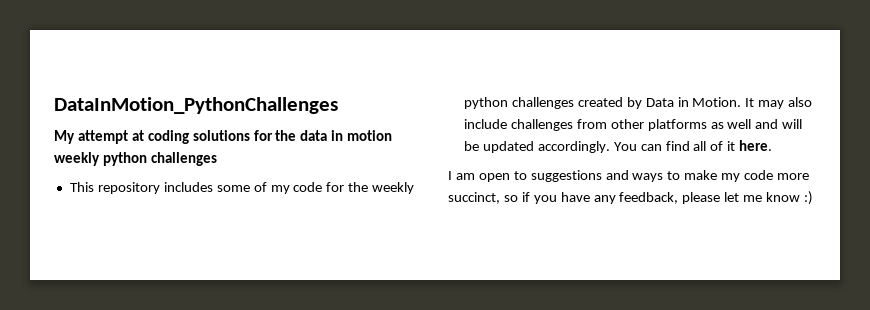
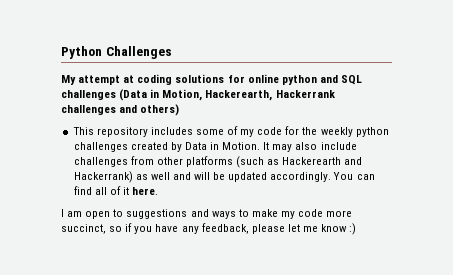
- DataInMotion_PythonChallenges
+ Python Challenges
- My attempt at coding solutions for the data in motion weekly python challenges
+ My attempt at coding solutions for online python and SQL challenges (Data in Motion, Hackerearth, Hackerrank challenges and others)
- It may also include challenges from other platforms as well and will be updated accordingly.
+ It may also include challenges from other platforms (such as Hackerearth and Hackerrank) as well and will be updated accordingly.

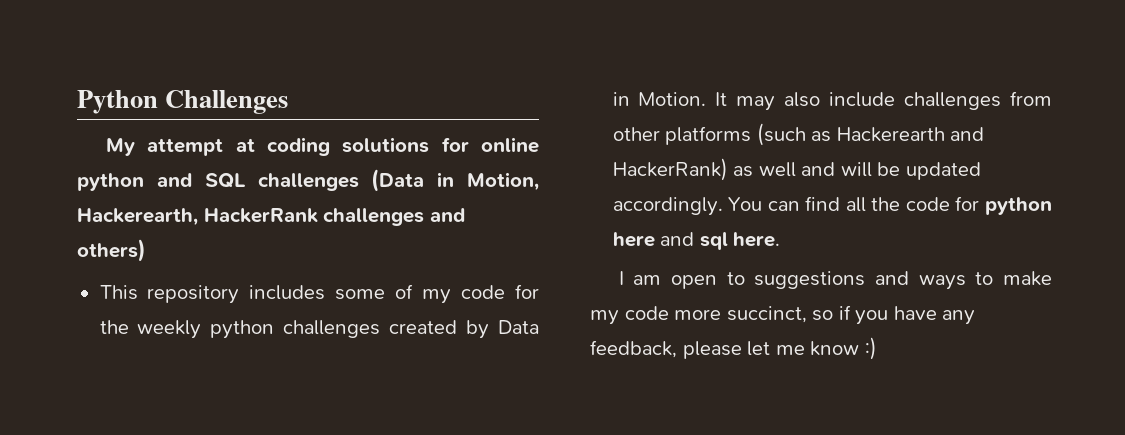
- My attempt at coding solutions for online python and SQL challenges (Data in Motion, Hackerearth, Hackerrank challenges and others)
+ My attempt at coding solutions for online python and SQL challenges (Data in Motion, Hackerearth, HackerRank challenges and others)
- It may also include challenges from other platforms (such as Hackerearth and Hackerrank) as well and will be updated accordingly.
+ It may also include challenges from other platforms (such as Hackerearth and HackerRank) as well and will be updated accordingly.
- You can find all of it here.
+ You can find all the code for python here and sql here.

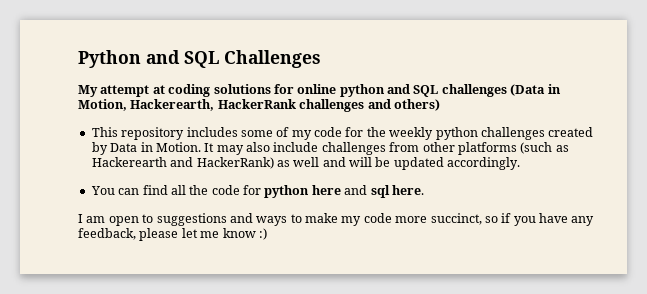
- Python Challenges
+ Python and SQL Challenges
- It may also include challenges from other platforms (such as Hackerearth and HackerRank) as well and will be updated accordingly. You can find all the code for python here and sql here.
+ It may also include challenges from other platforms (such as Hackerearth and HackerRank) as well and will be updated accordingly.
+ You can find all the code for python here and sql here.

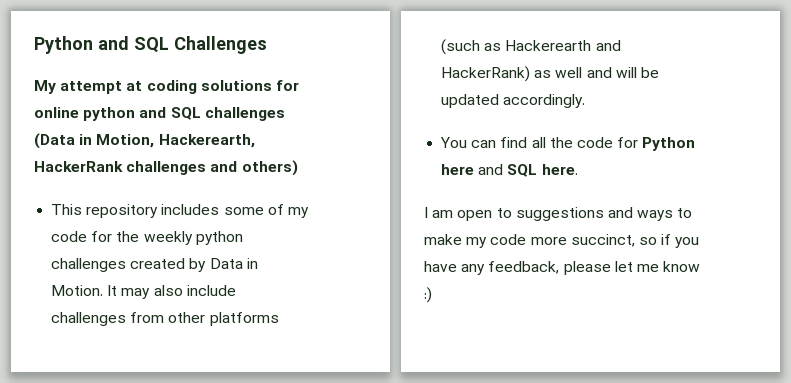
- You can find all the code for python here and sql here.
+ You can find all the code for Python here and SQL here.

